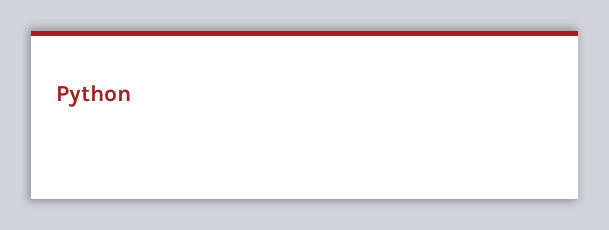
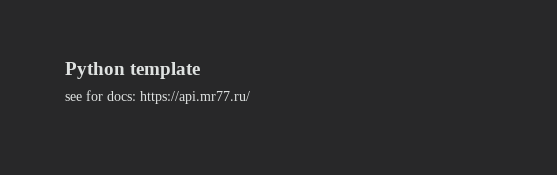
- Python
+ Python template
+ see for docs: https://api.mr77.ru/

